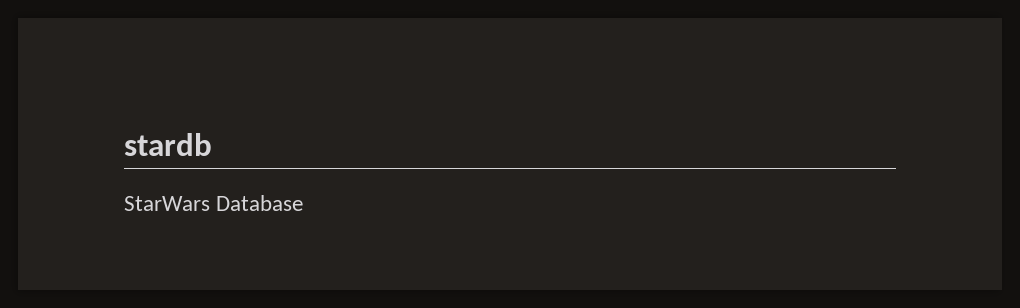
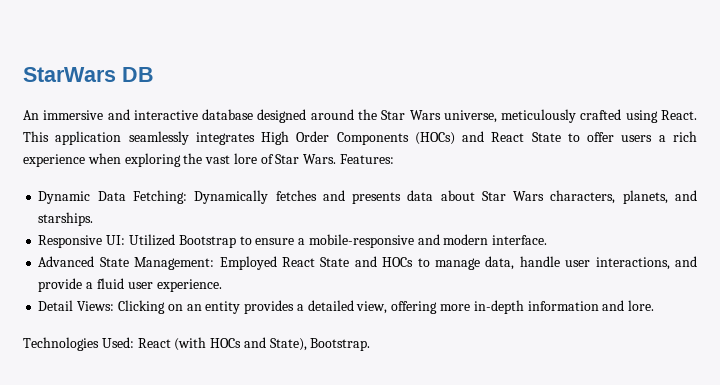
- stardb
- StarWars Database
+ StarWars DB
+ An immersive and interactive database designed around the Star Wars universe, meticulously crafted using React. This application seamlessly integrates High Order Components (HOCs) and React State to offer users a rich experience when exploring the vast lore of Star Wars. Features:
+ Dynamic Data Fetching: Dynamically fetches and presents data about Star Wars characters, planets, and starships.
+ Responsive UI: Utilized Bootstrap to ensure a mobile-responsive and modern interface.
+ Advanced State Management: Employed React State and HOCs to manage data, handle user interactions, and provide a fluid user experience.
+ Detail Views: Clicking on an entity provides a detailed view, offering more in-depth information and lore.
+ Technologies Used: React (with HOCs and State), Bootstrap.

